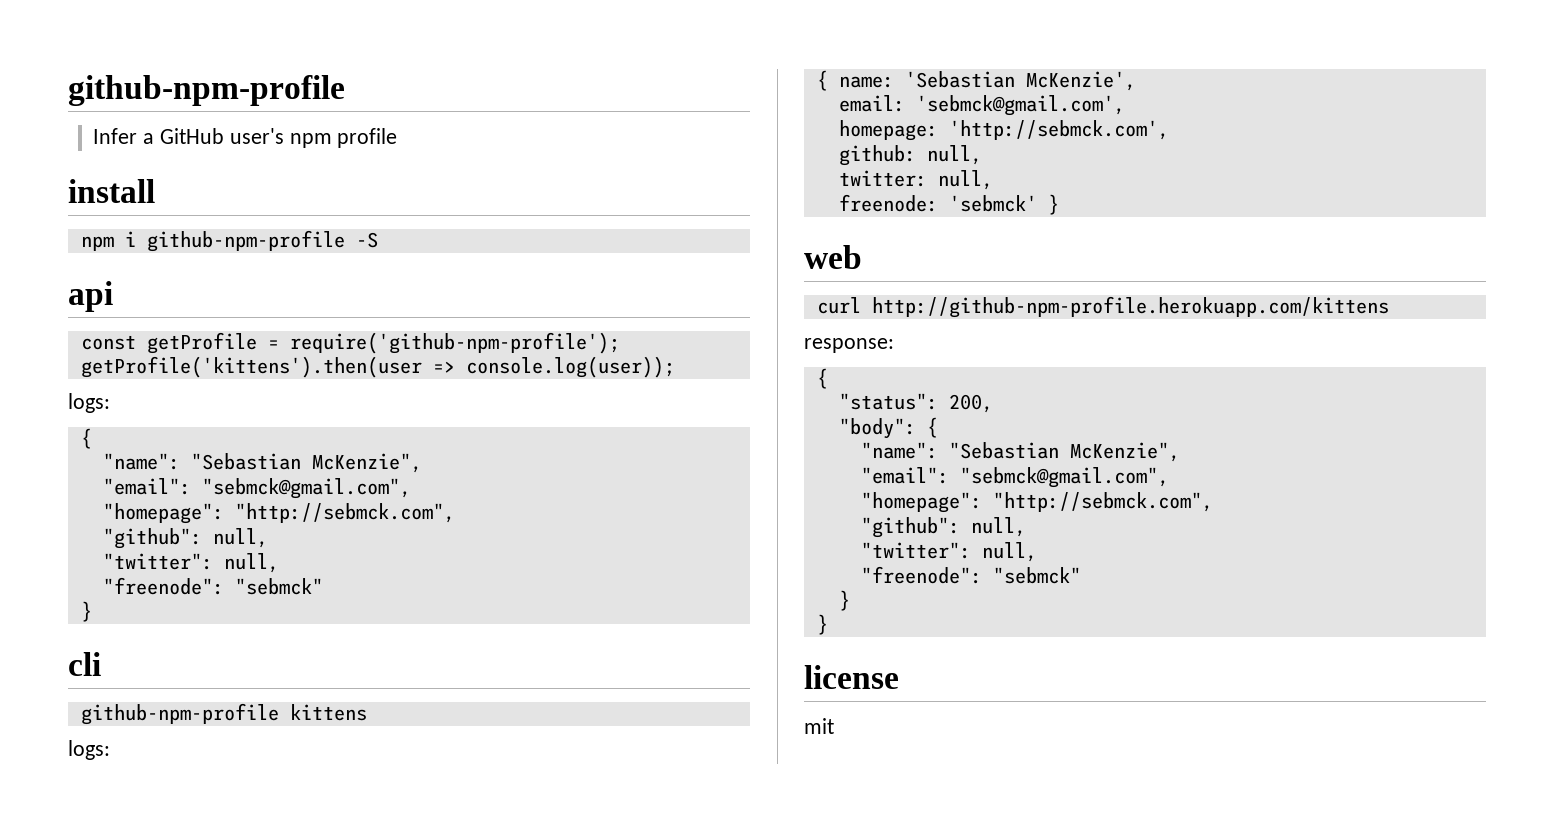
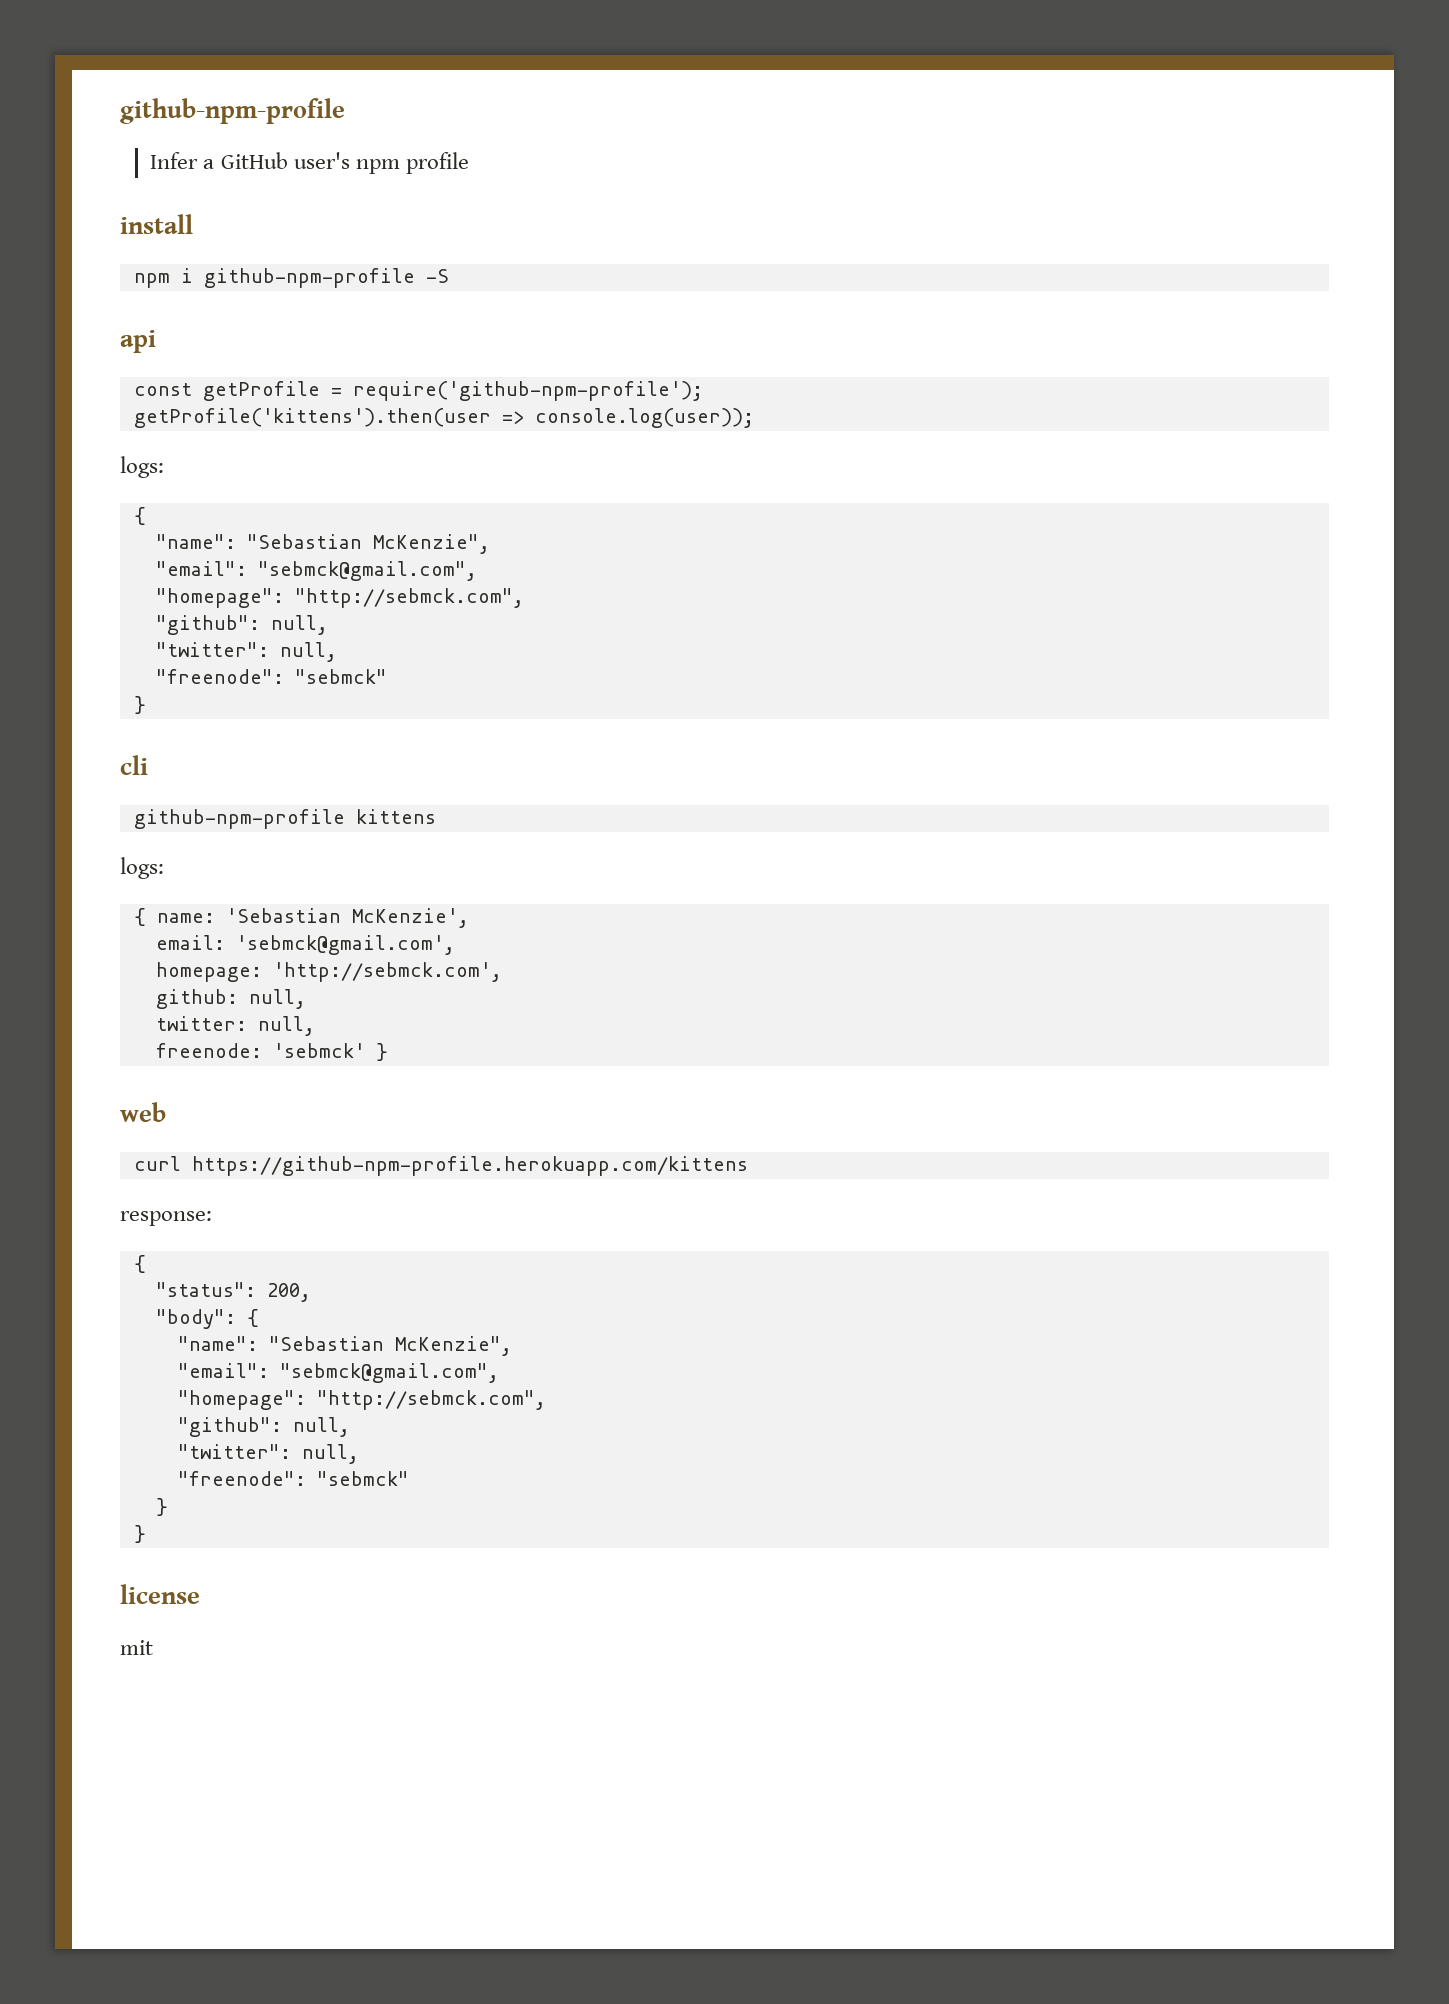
- curl http://github-npm-profile.herokuapp.com/kittens
+ curl https://github-npm-profile.herokuapp.com/kittens

